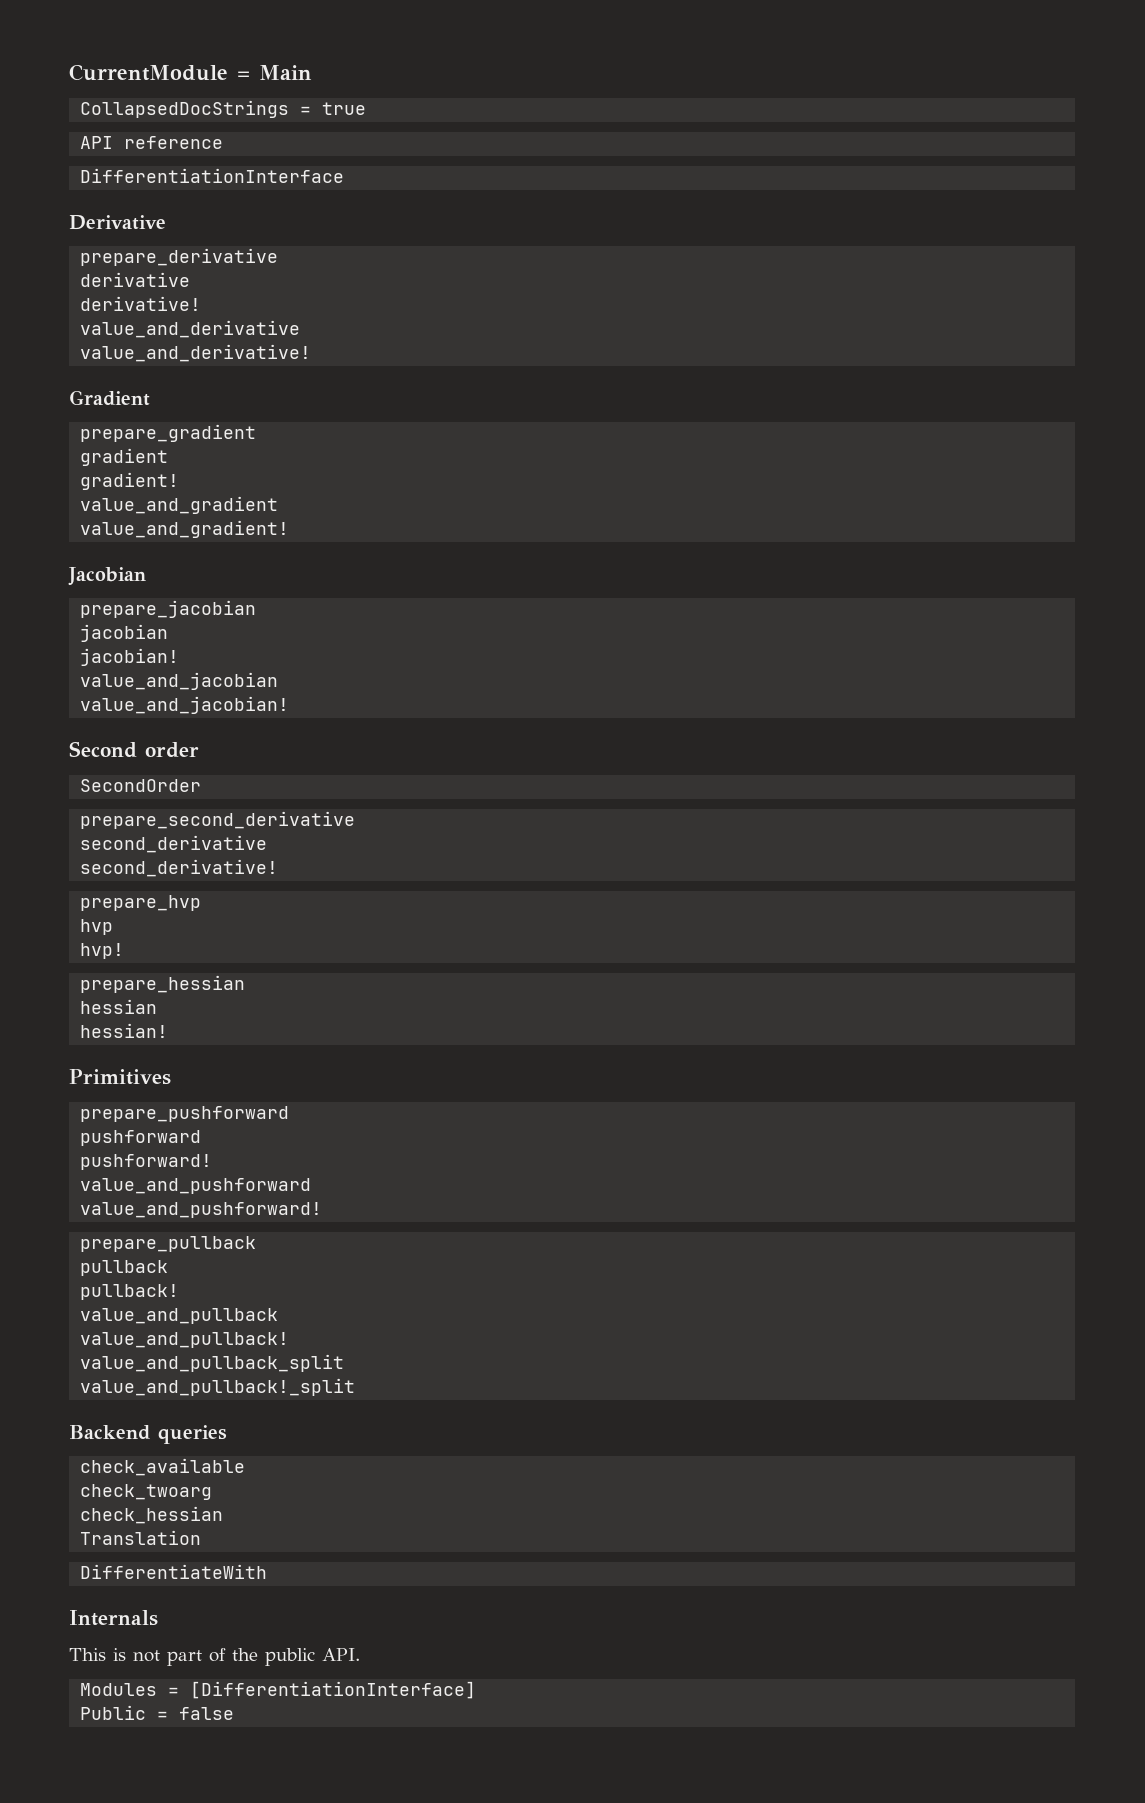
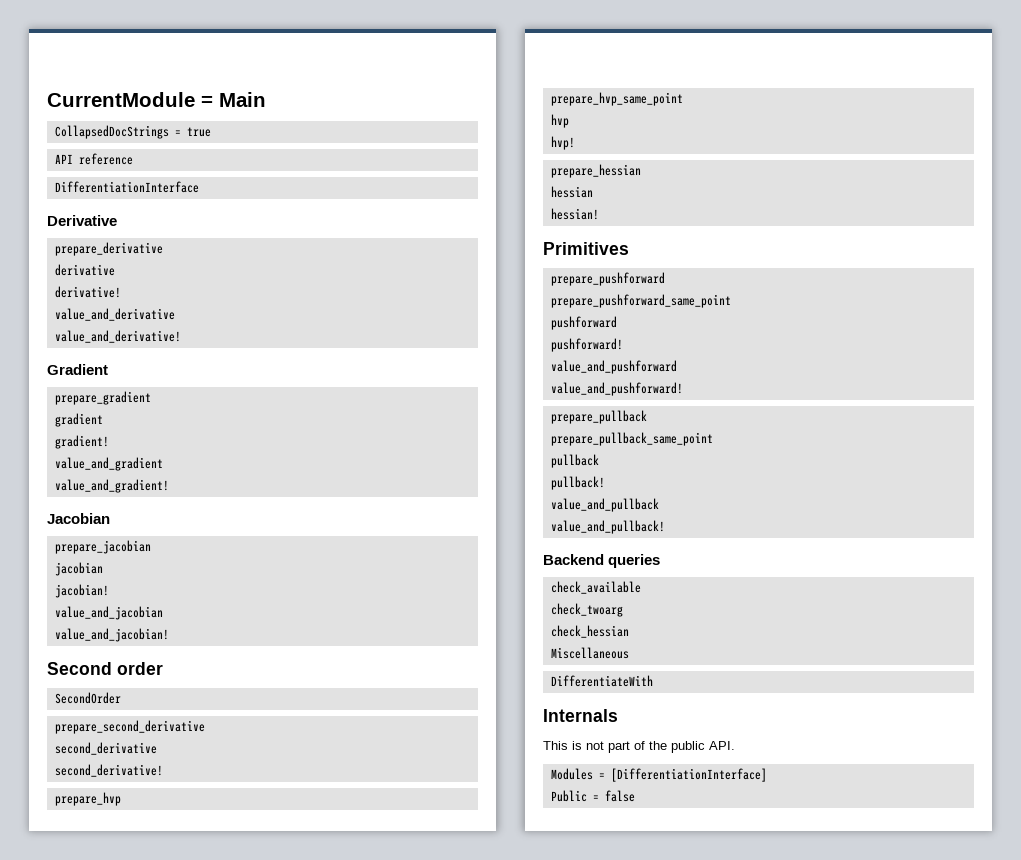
+ prepare_hvp_same_point
+ prepare_pushforward_same_point
+ prepare_pullback_same_point
- value_and_pullback_split
- value_and_pullback!_split
- Translation
+ Miscellaneous

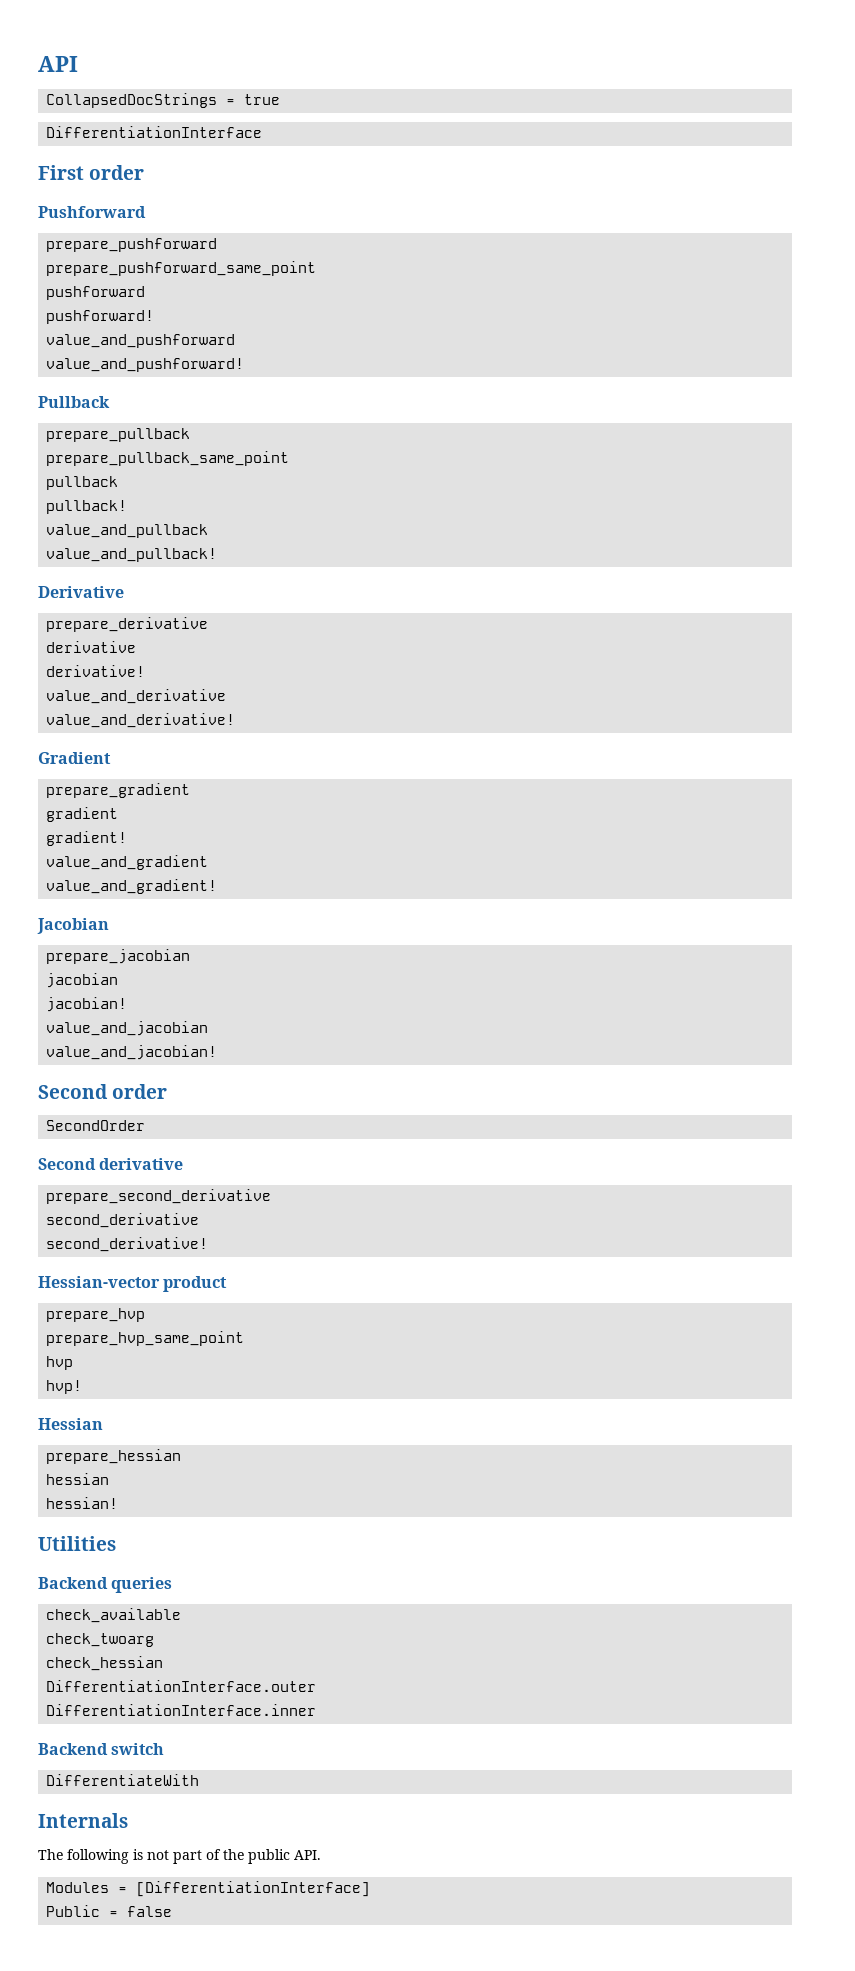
- CurrentModule = Main
+ API
- API reference
  DifferentiationInterface
+ First order
+ Pushforward
+ prepare_pushforward
+ prepare_pushforward_same_point
+ pushforward
+ pushforward!
+ value_and_pushforward
+ value_and_pushforward!
+ Pullback
+ prepare_pullback
+ prepare_pullback_same_point
+ pullback
+ pullback!
+ value_and_pullback
+ value_and_pullback!
+ Second derivative
+ Hessian-vector product
+ Hessian
- Primitives
- prepare_pushforward
- prepare_pushforward_same_point
- pushforward
- pushforward!
- value_and_pushforward
- value_and_pushforward!
- prepare_pullback
- prepare_pullback_same_point
- pullback
- pullback!
- value_and_pullback
- value_and_pullback!
+ Utilities
- Miscellaneous
+ DifferentiationInterface.outer
+ DifferentiationInterface.inner
+ Backend switch
- This is not part of the public API.
+ The following is not part of the public API.

